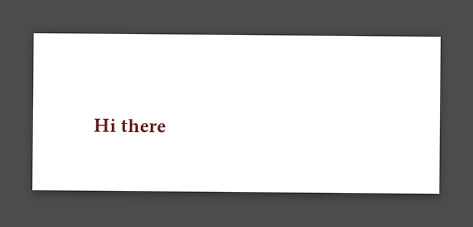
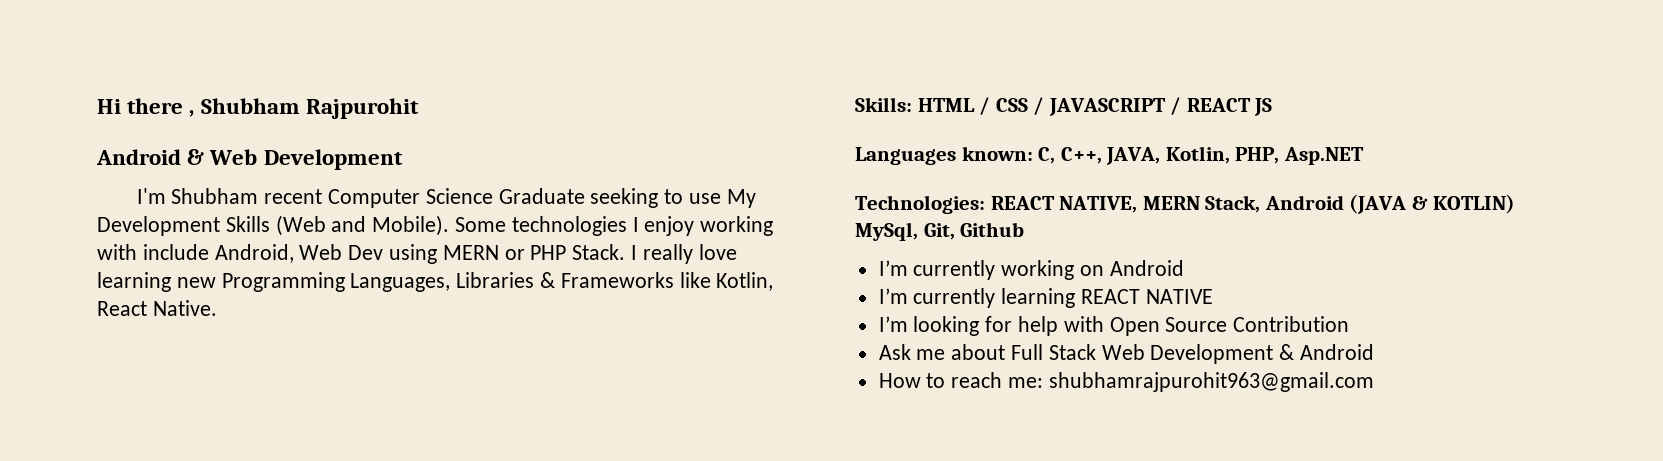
- Hi there
+ Hi there , Shubham Rajpurohit
+ Android & Web Development
+ I'm Shubham recent Computer Science Graduate seeking to use My Development Skills (Web and Mobile). Some technologies I enjoy working with include Android, Web Dev using MERN or PHP Stack. I really love learning new Programming Languages, Libraries & Frameworks like Kotlin, React Native.
+ Skills: HTML / CSS / JAVASCRIPT / REACT JS
+ Languages known: C, C++, JAVA, Kotlin, PHP, Asp.NET
+ Technologies: REACT NATIVE, MERN Stack, Android (JAVA & KOTLIN) MySql, Git, Github
+ I’m currently working on Android
+ I’m currently learning REACT NATIVE
+ I’m looking for help with Open Source Contribution
+ Ask me about Full Stack Web Development & Android
+ How to reach me: shubhamrajpurohit963@gmail.com

